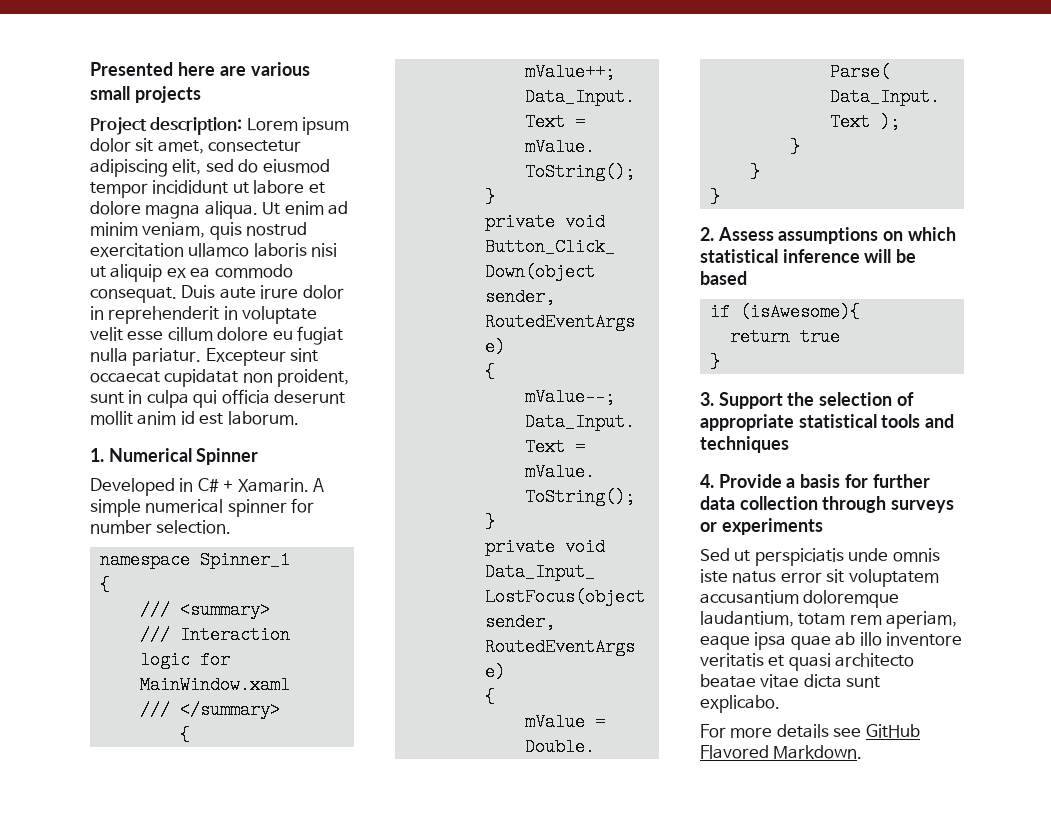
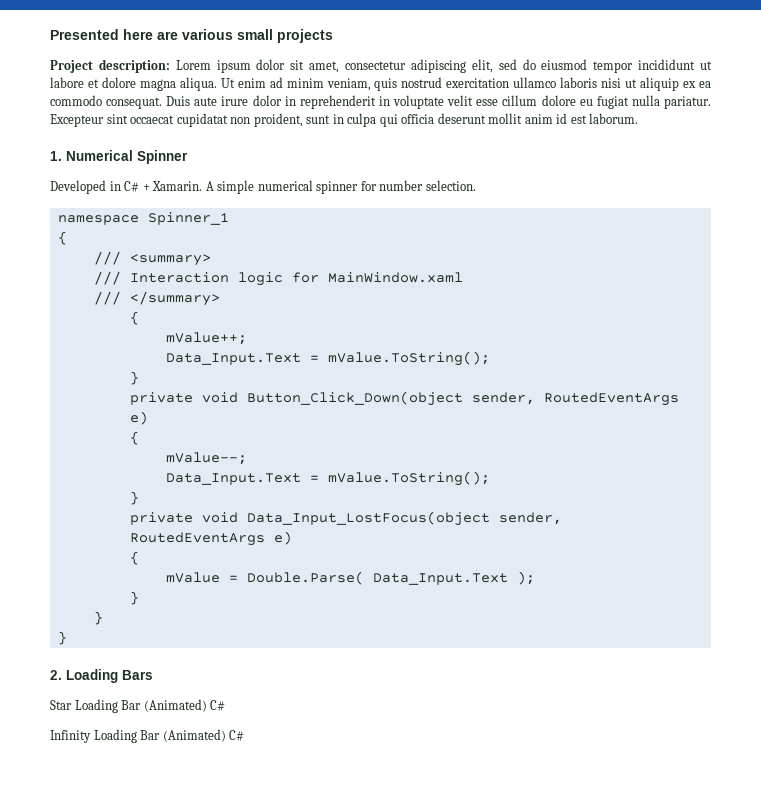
- 2. Assess assumptions on which statistical inference will be based
- if (isAwesome){
- return true
- }
- 3. Support the selection of appropriate statistical tools and techniques
- 4. Provide a basis for further data collection through surveys or experiments
- Sed ut perspiciatis unde omnis iste natus error sit voluptatem accusantium doloremque laudantium, totam rem aperiam, eaque ipsa quae ab illo inventore veritatis et quasi architecto beatae vitae dicta sunt explicabo.
- For more details see GitHub Flavored Markdown.
+ 2. Loading Bars
+ Star Loading Bar (Animated) C#
+ Infinity Loading Bar (Animated) C#

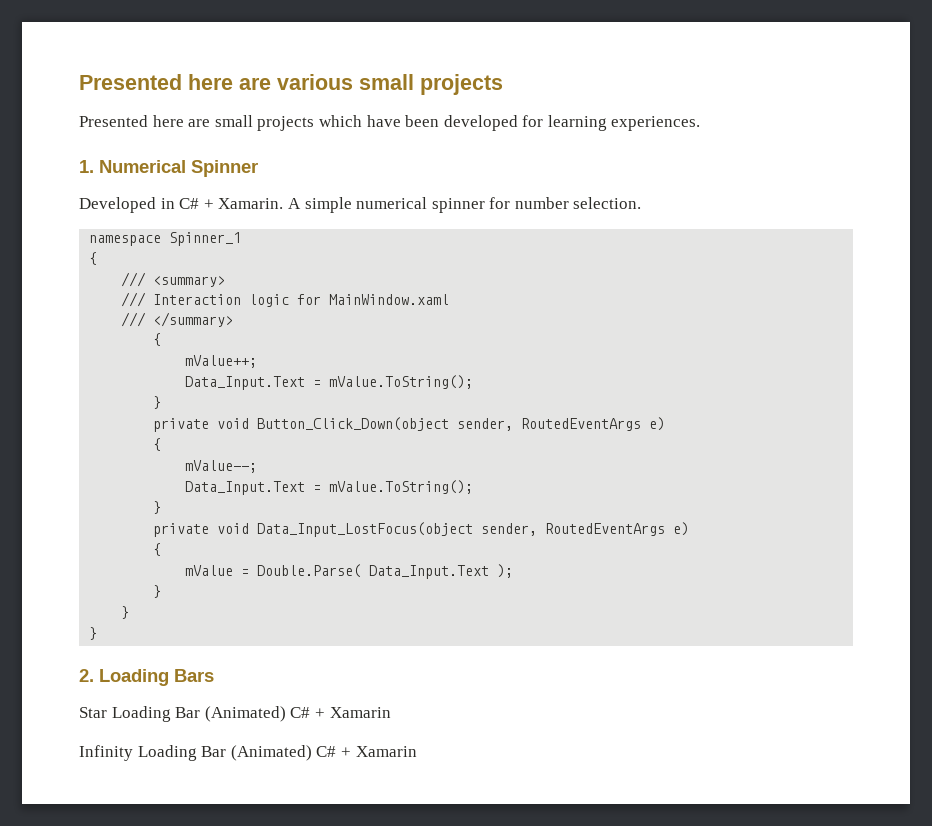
- Project description: Lorem ipsum dolor sit amet, consectetur adipiscing elit, sed do eiusmod tempor incididunt ut labore et dolore magna aliqua. Ut enim ad minim veniam, quis nostrud exercitation ullamco laboris nisi ut aliquip ex ea commodo consequat. Duis aute irure dolor in reprehenderit in voluptate velit esse cillum dolore eu fugiat nulla pariatur. Excepteur sint occaecat cupidatat non proident, sunt in culpa qui officia deserunt mollit anim id est laborum.
+ Presented here are small projects which have been developed for learning experiences.
- Star Loading Bar (Animated) C#
+ Star Loading Bar (Animated) C# + Xamarin
- Infinity Loading Bar (Animated) C#
+ Infinity Loading Bar (Animated) C# + Xamarin

